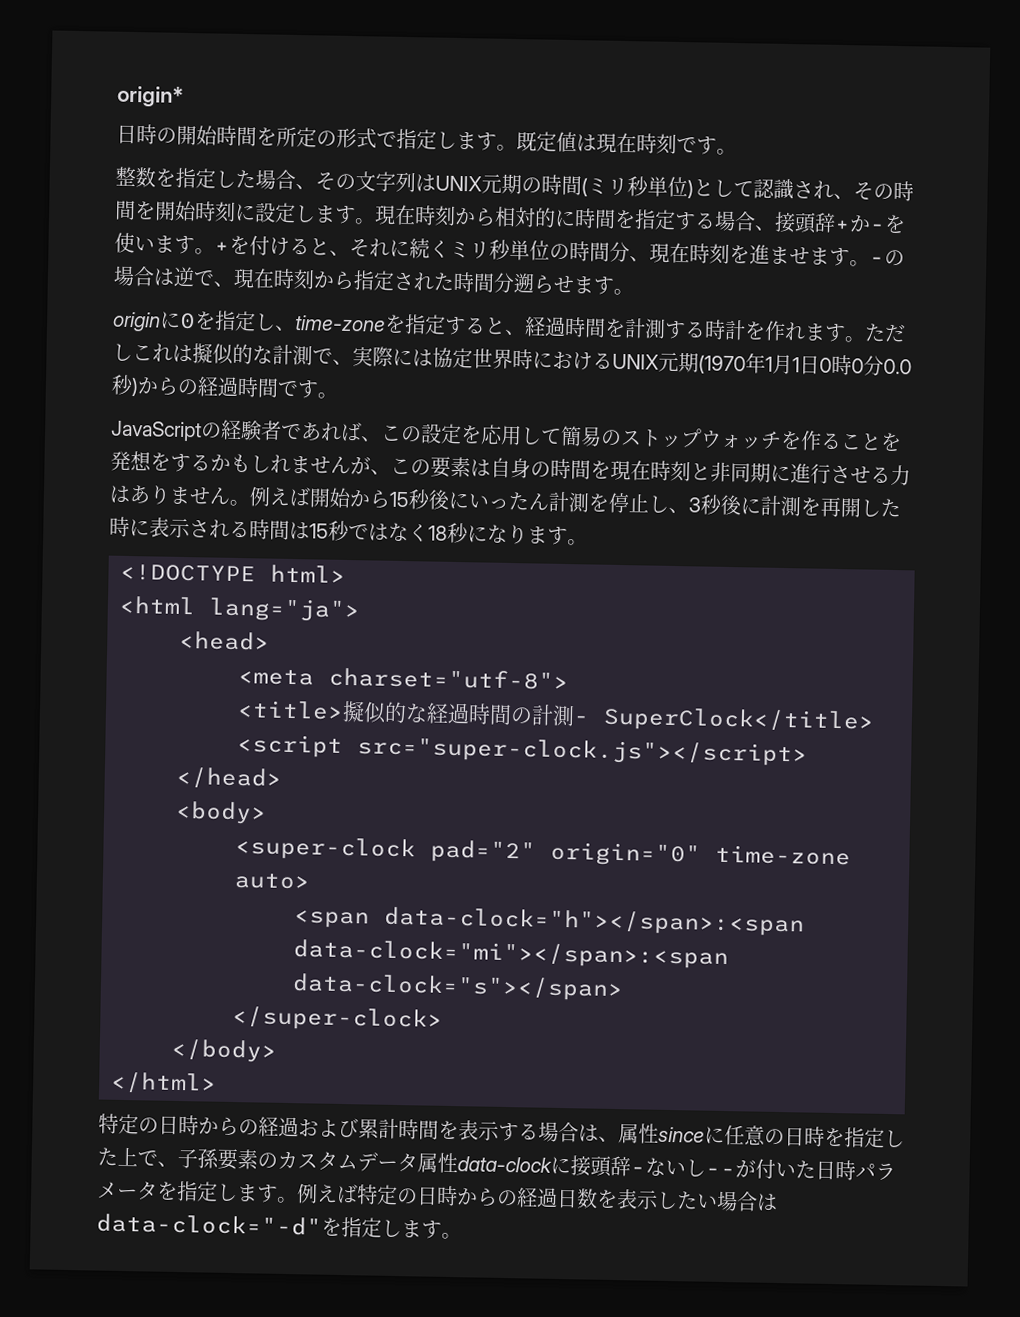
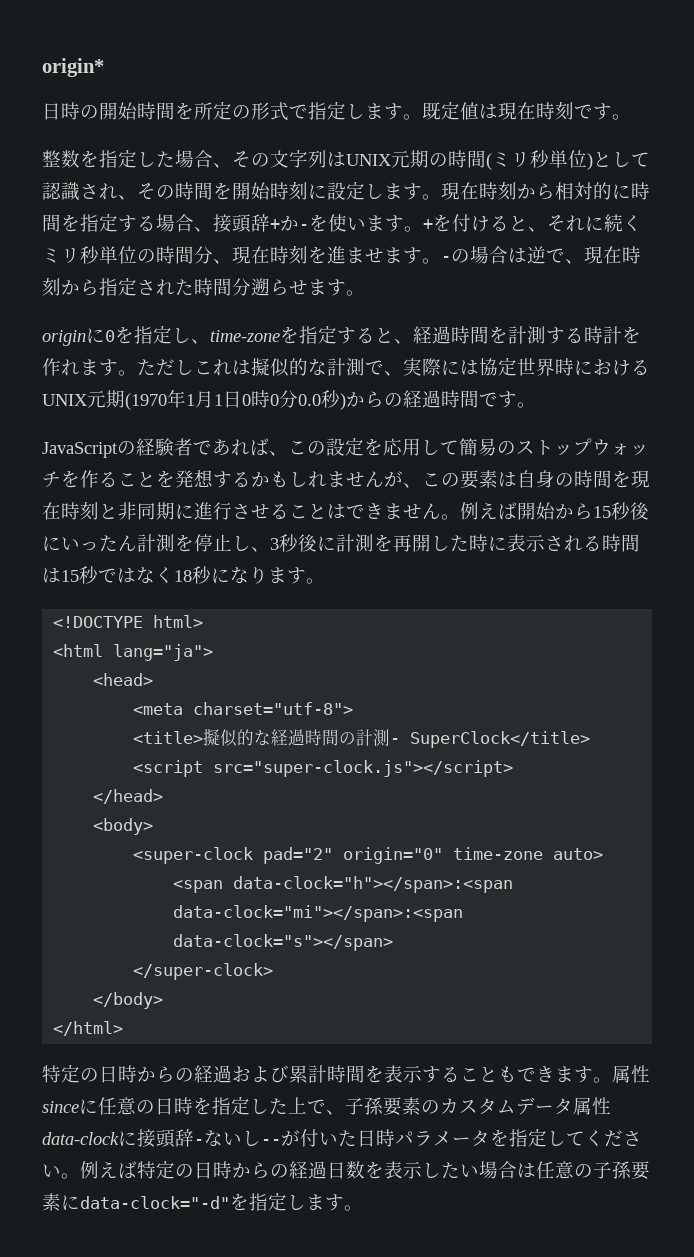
- JavaScriptの経験者であれば、この設定を応用して簡易のストップウォッチを作ることを発想をするかもしれませんが、この要素は自身の時間を現在時刻と非同期に進行させる力はありません。
+ JavaScriptの経験者であれば、この設定を応用して簡易のストップウォッチを作ることを発想するかもしれませんが、この要素は自身の時間を現在時刻と非同期に進行させることはできません。
- 特定の日時からの経過および累計時間を表示する場合は、属性sinceに任意の日時を指定した上で、子孫要素のカスタムデータ属性data-clockに接頭辞-ないし--が付いた日時パラメータを指定します。
+ 特定の日時からの経過および累計時間を表示することもできます。属性sinceに任意の日時を指定した上で、子孫要素のカスタムデータ属性data-clockに接頭辞-ないし--が付いた日時パラメータを指定してください。
- 例えば特定の日時からの経過日数を表示したい場合はdata-clock="-d"を指定します。
+ 例えば特定の日時からの経過日数を表示したい場合は任意の子孫要素にdata-clock="-d"を指定します。

